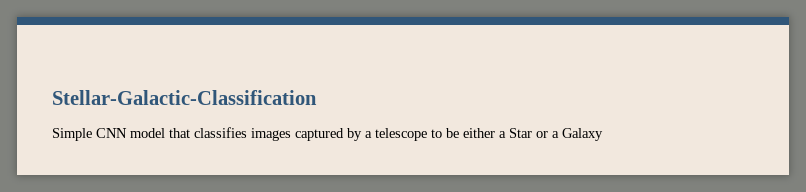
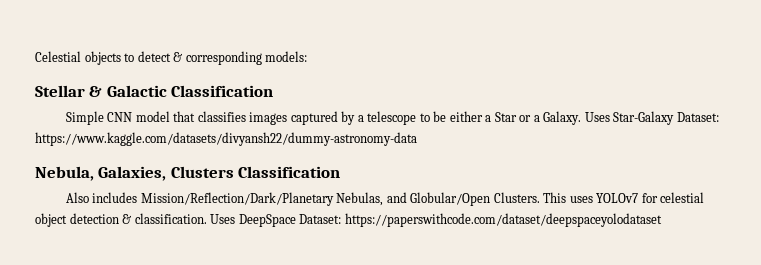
- Stellar-Galactic-Classification
+ Celestial objects to detect & corresponding models:
+ Stellar & Galactic Classification
- Simple CNN model that classifies images captured by a telescope to be either a Star or a Galaxy
+ Simple CNN model that classifies images captured by a telescope to be either a Star or a Galaxy. Uses Star-Galaxy Dataset: https://www.kaggle.com/datasets/divyansh22/dummy-astronomy-data
+ Nebula, Galaxies, Clusters Classification
+ Also includes Mission/Reflection/Dark/Planetary Nebulas, and Globular/Open Clusters. This uses YOLOv7 for celestial object detection & classification. Uses DeepSpace Dataset: https://paperswithcode.com/dataset/deepspaceyolodataset

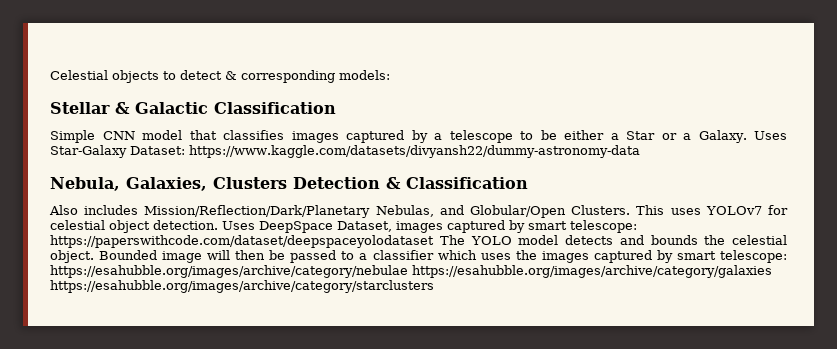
- Nebula, Galaxies, Clusters Classification
+ Nebula, Galaxies, Clusters Detection & Classification
- This uses YOLOv7 for celestial object detection & classification. Uses DeepSpace Dataset: https://paperswithcode.com/dataset/deepspaceyolodataset
+ This uses YOLOv7 for celestial object detection. Uses DeepSpace Dataset, images captured by smart telescope: https://paperswithcode.com/dataset/deepspaceyolodataset The YOLO model detects and bounds the celestial object. Bounded image will then be passed to a classifier which uses the images captured by smart telescope: https://esahubble.org/images/archive/category/nebulae https://esahubble.org/images/archive/category/galaxies https://esahubble.org/images/archive/category/starclusters

